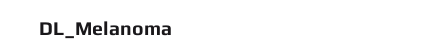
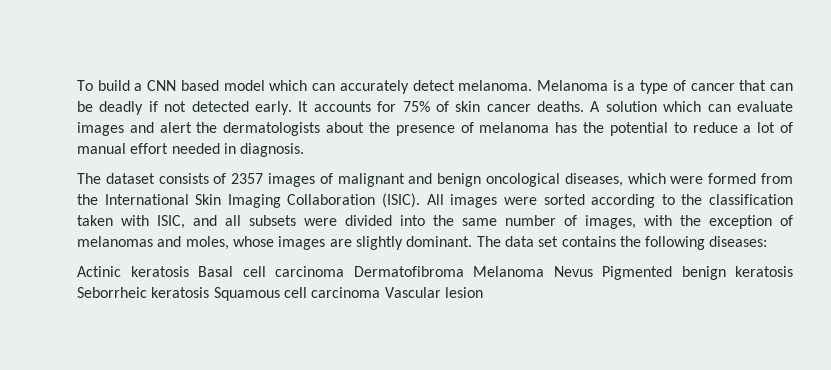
- DL_Melanoma
+ To build a CNN based model which can accurately detect melanoma. Melanoma is a type of cancer that can be deadly if not detected early. It accounts for 75% of skin cancer deaths. A solution which can evaluate images and alert the dermatologists about the presence of melanoma has the potential to reduce a lot of manual effort needed in diagnosis.
+ The dataset consists of 2357 images of malignant and benign oncological diseases, which were formed from the International Skin Imaging Collaboration (ISIC). All images were sorted according to the classification taken with ISIC, and all subsets were divided into the same number of images, with the exception of melanomas and moles, whose images are slightly dominant. The data set contains the following diseases:
+ Actinic keratosis Basal cell carcinoma Dermatofibroma Melanoma Nevus Pigmented benign keratosis Seborrheic keratosis Squamous cell carcinoma Vascular lesion

